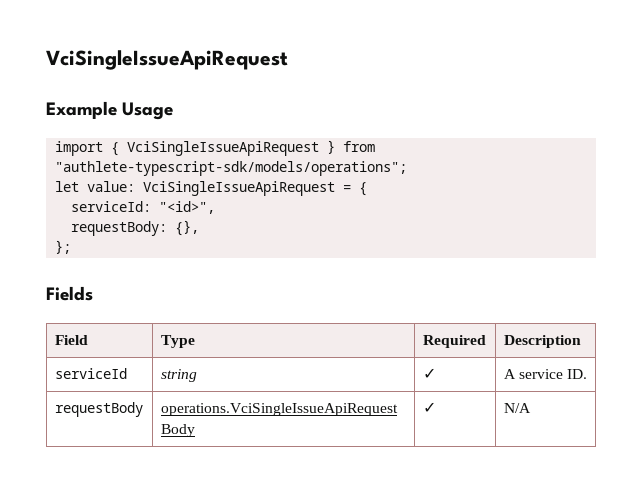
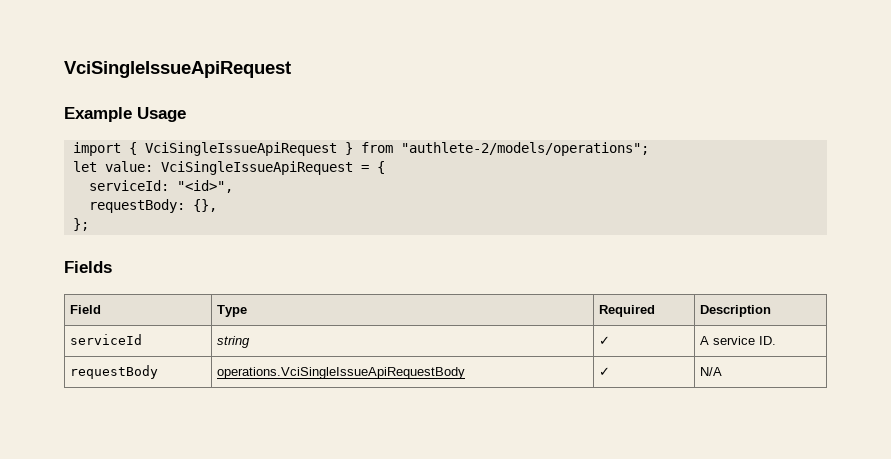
- import { VciSingleIssueApiRequest } from "authlete-typescript-sdk/models/operations";
+ import { VciSingleIssueApiRequest } from "authlete-2/models/operations";

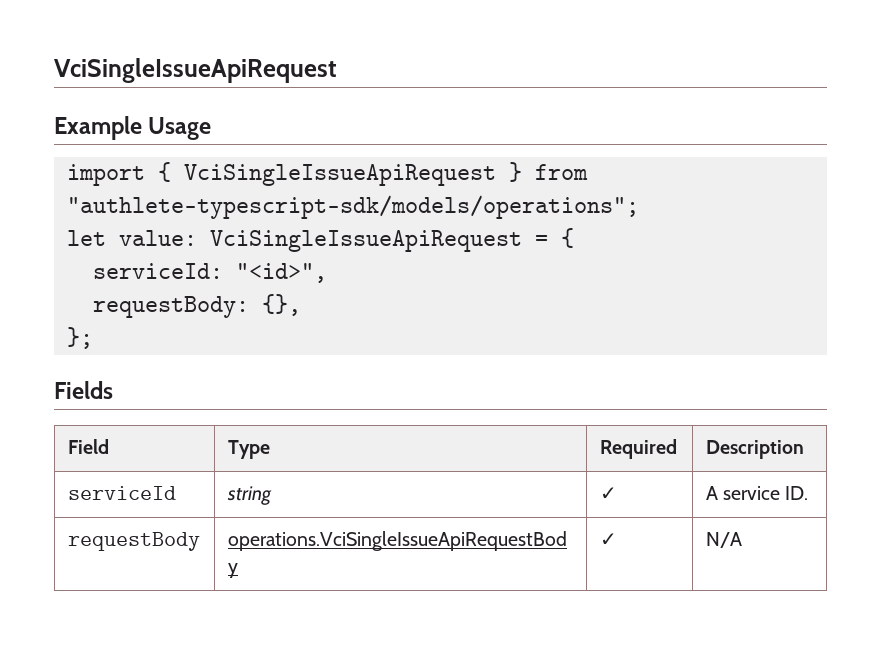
- import { VciSingleIssueApiRequest } from "authlete-2/models/operations";
+ import { VciSingleIssueApiRequest } from "authlete-typescript-sdk/models/operations";

